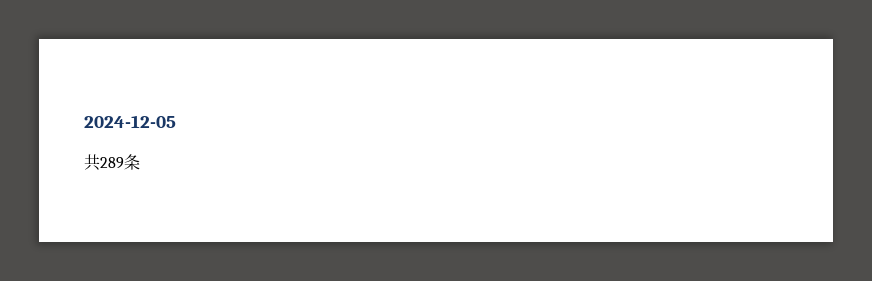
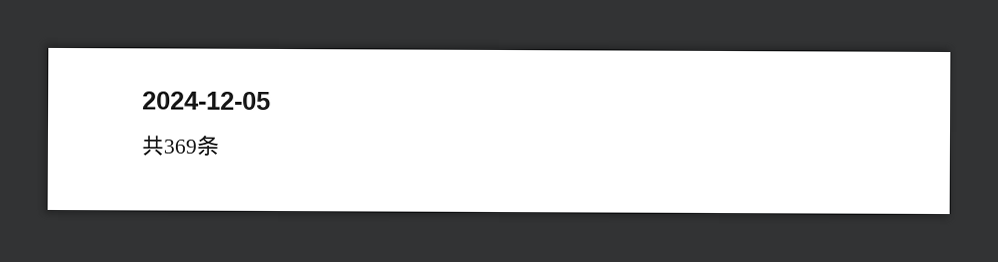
- 共289条
+ 共369条

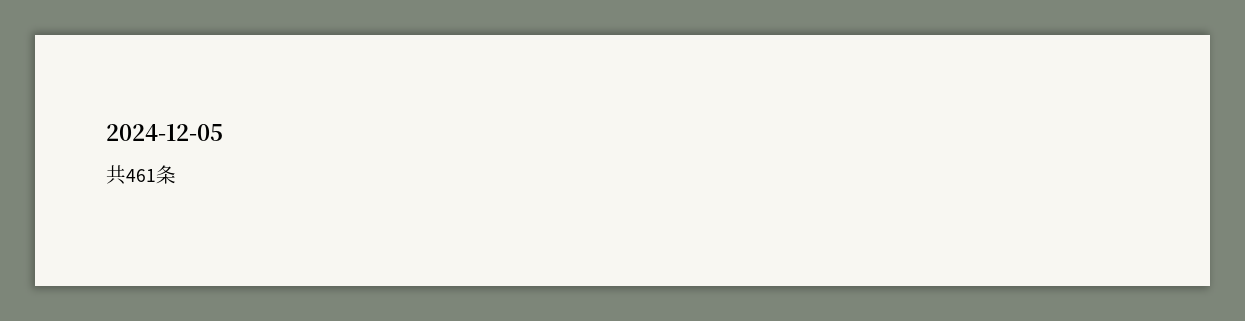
- 共369条
+ 共461条

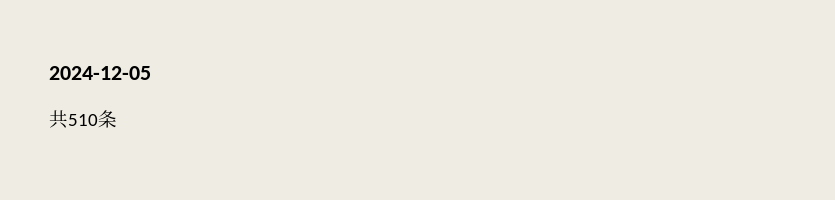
- 共461条
+ 共510条

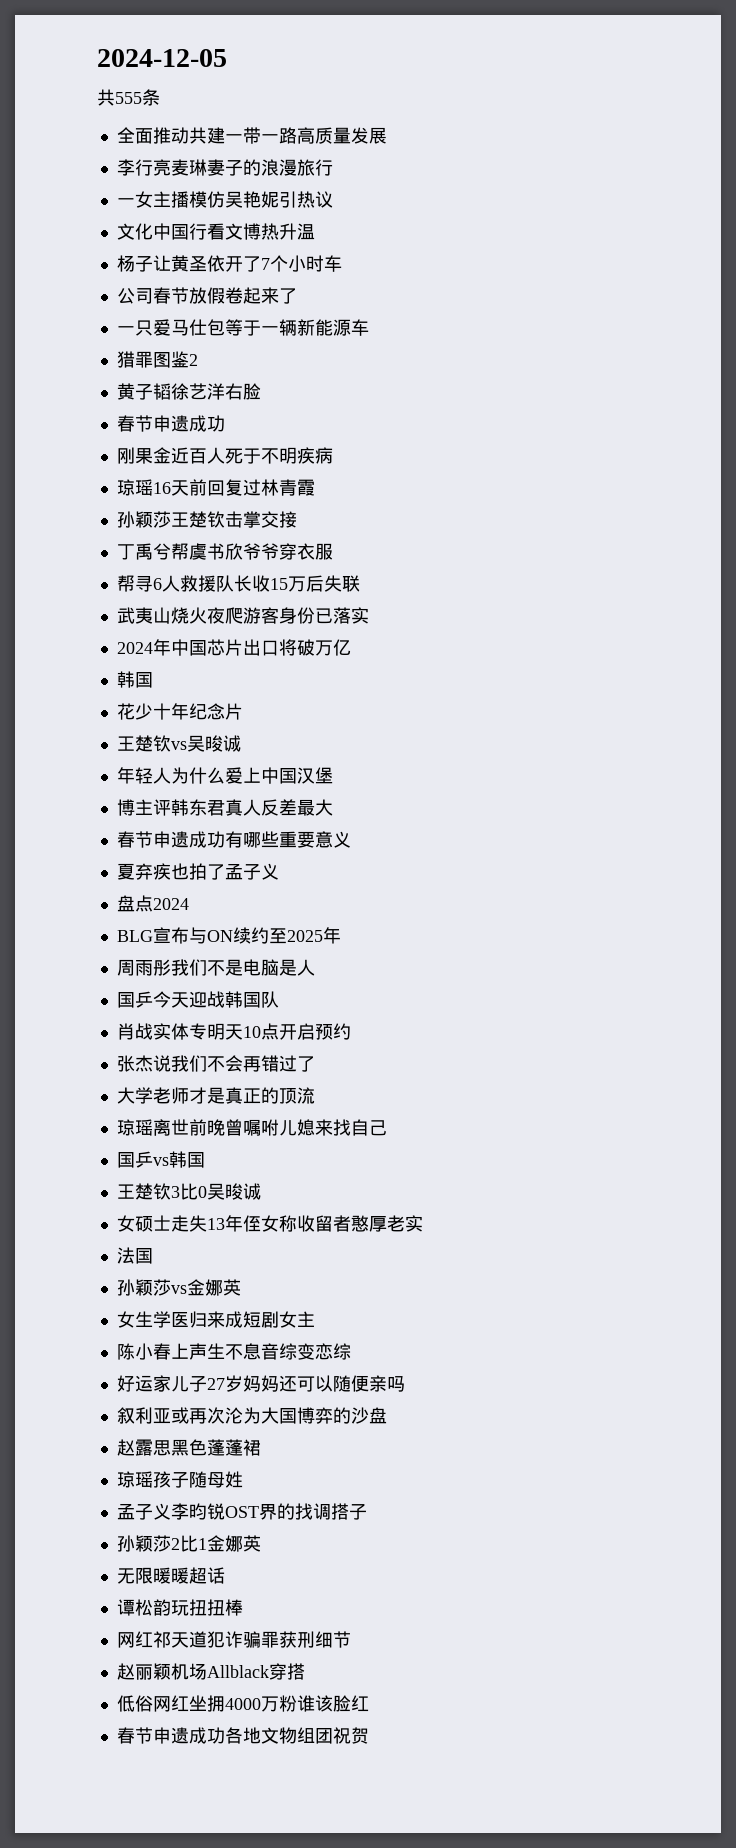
- 共510条
+ 共555条
+ 全面推动共建一带一路高质量发展
+ 李行亮麦琳妻子的浪漫旅行
+ 一女主播模仿吴艳妮引热议
+ 文化中国行看文博热升温
+ 杨子让黄圣依开了7个小时车
+ 公司春节放假卷起来了
+ 一只爱马仕包等于一辆新能源车
+ 猎罪图鉴2
+ 黄子韬徐艺洋右脸
+ 春节申遗成功
+ 刚果金近百人死于不明疾病
+ 琼瑶16天前回复过林青霞
+ 孙颖莎王楚钦击掌交接
+ 丁禹兮帮虞书欣爷爷穿衣服
+ 帮寻6人救援队长收15万后失联
+ 武夷山烧火夜爬游客身份已落实
+ 2024年中国芯片出口将破万亿
+ 韩国
+ 花少十年纪念片
+ 王楚钦vs吴晙诚
+ 年轻人为什么爱上中国汉堡
+ 博主评韩东君真人反差最大
+ 春节申遗成功有哪些重要意义
+ 夏弃疾也拍了孟子义
+ 盘点2024
+ BLG宣布与ON续约至2025年
+ 周雨彤我们不是电脑是人
+ 国乒今天迎战韩国队
+ 肖战实体专明天10点开启预约
+ 张杰说我们不会再错过了
+ 大学老师才是真正的顶流
+ 琼瑶离世前晚曾嘱咐儿媳来找自己
+ 国乒vs韩国
+ 王楚钦3比0吴晙诚
+ 女硕士走失13年侄女称收留者憨厚老实
+ 法国
+ 孙颖莎vs金娜英
+ 女生学医归来成短剧女主
+ 陈小春上声生不息音综变恋综
+ 好运家儿子27岁妈妈还可以随便亲吗
+ 叙利亚或再次沦为大国博弈的沙盘
+ 赵露思黑色蓬蓬裙
+ 琼瑶孩子随母姓
+ 孟子义李昀锐OST界的找调搭子
+ 孙颖莎2比1金娜英
+ 无限暖暖超话
+ 谭松韵玩扭扭棒
+ 网红祁天道犯诈骗罪获刑细节
+ 赵丽颖机场Allblack穿搭
+ 低俗网红坐拥4000万粉谁该脸红
+ 春节申遗成功各地文物组团祝贺

